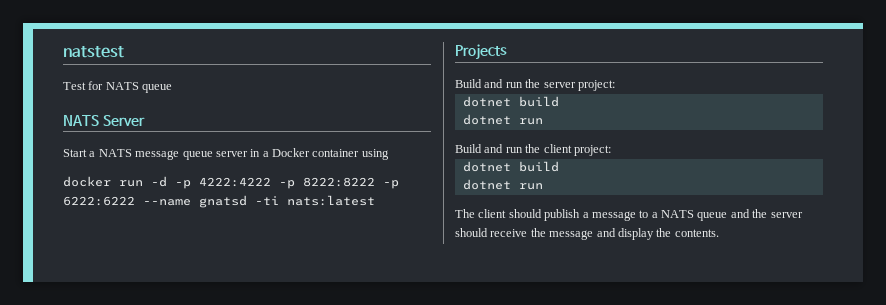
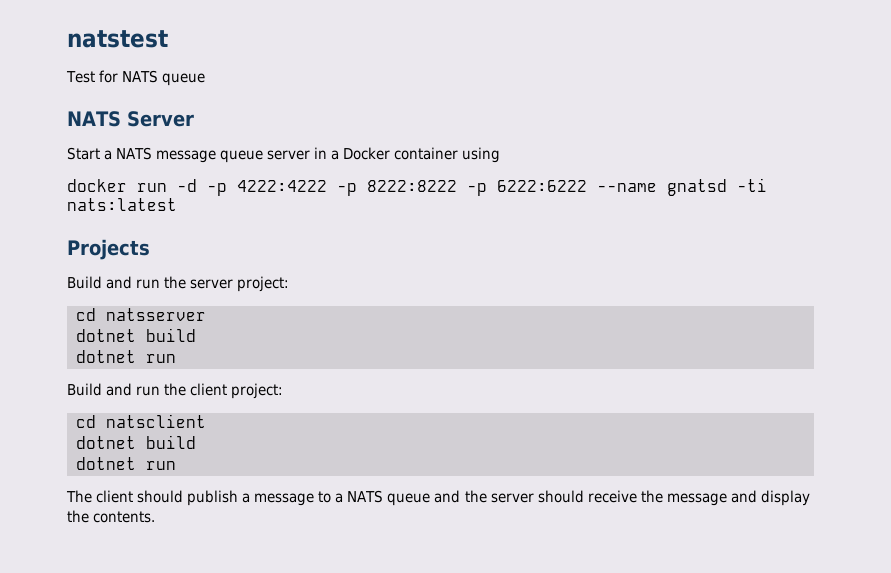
+ cd natsserver
+ cd natsclient

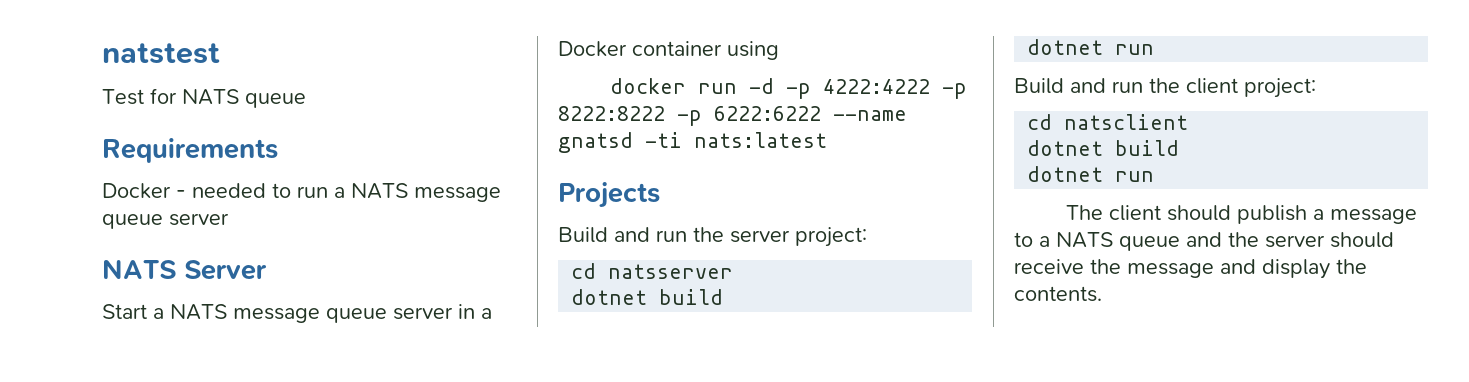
+ Requirements
+ Docker - needed to run a NATS message queue server

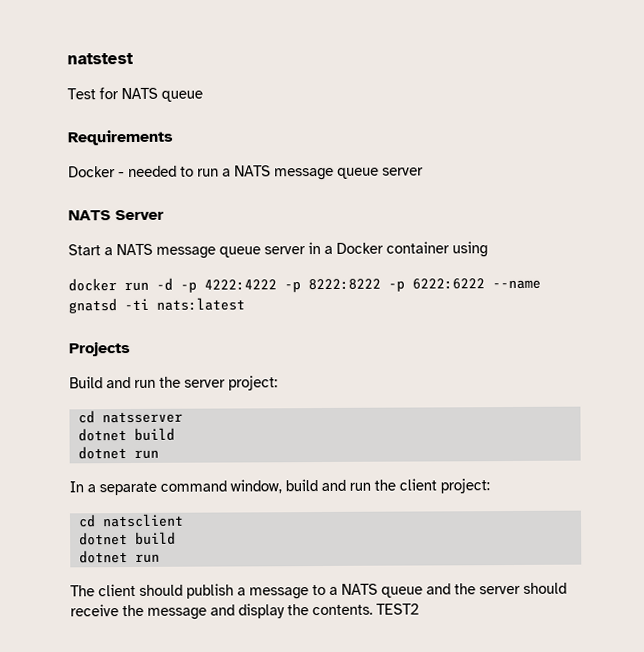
- Build and run the client project:
+ In a separate command window, build and run the client project:
+ TEST2

